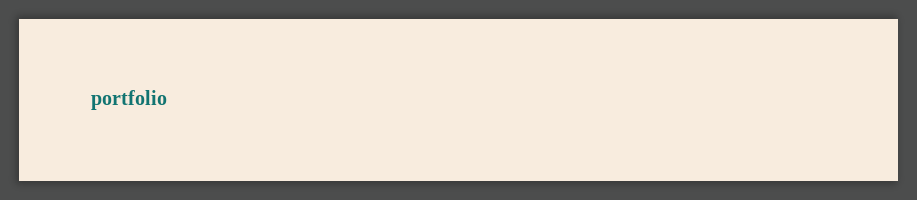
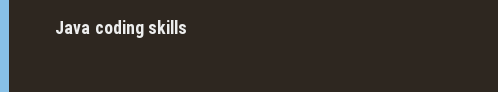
- portfolio
+ Java coding skills

